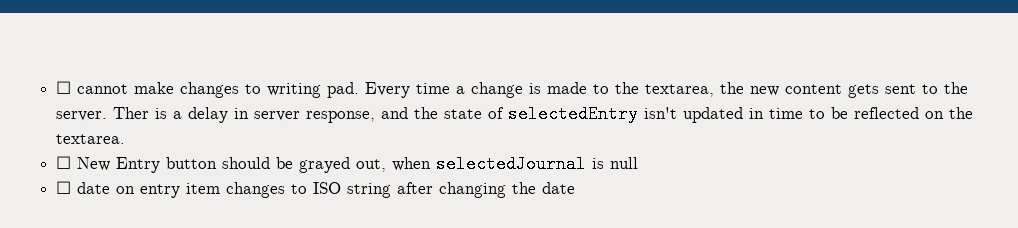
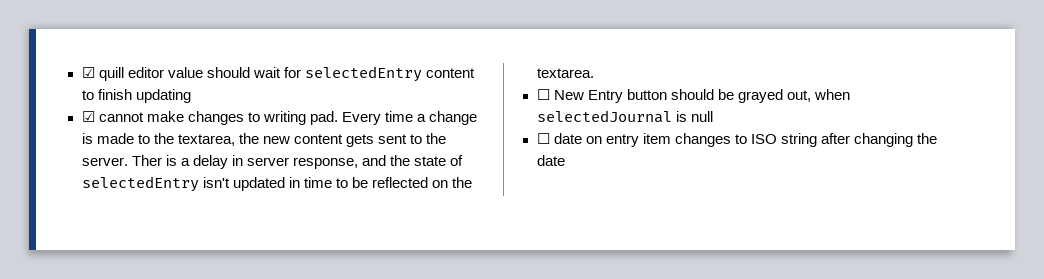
- ☐ cannot make changes to writing pad.
+ ☑ quill editor value should wait for selectedEntry content to finish updating
+ ☑ cannot make changes to writing pad.

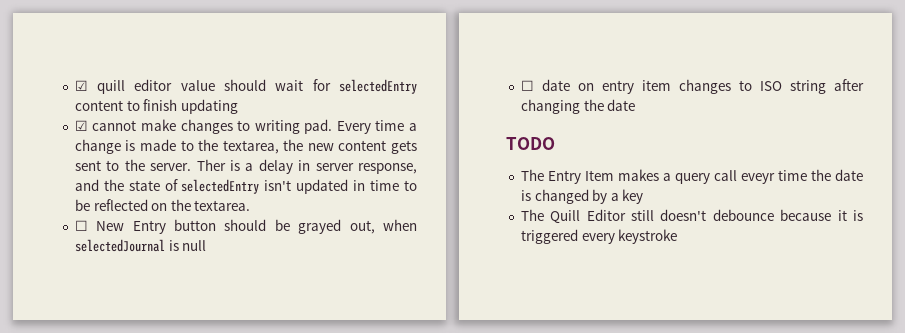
+ TODO
+ The Entry Item makes a query call eveyr time the date is changed by a key
+ The Quill Editor still doesn't debounce because it is triggered every keystroke

